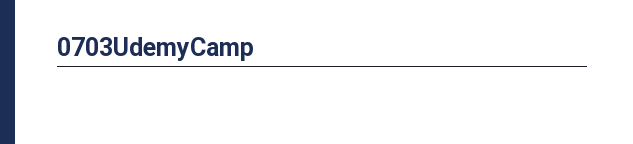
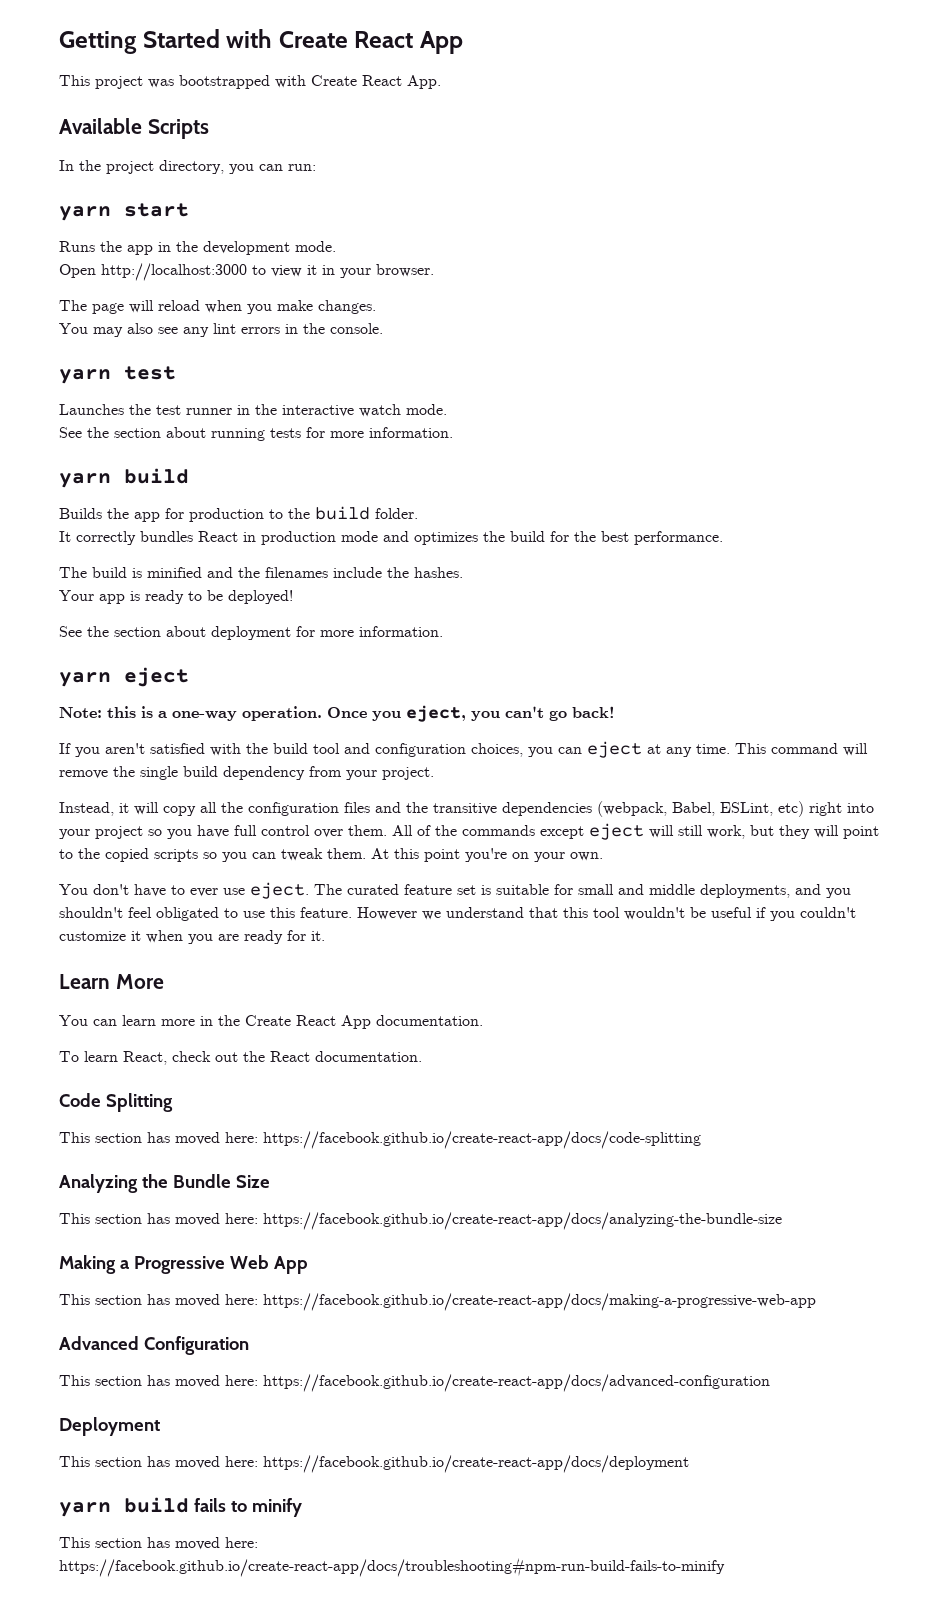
- 0703UdemyCamp
+ Getting Started with Create React App
+ This project was bootstrapped with Create React App.
+ Available Scripts
+ In the project directory, you can run:
+ yarn start
+ Runs the app in the development mode.
+ Open http://localhost:3000 to view it in your browser.
+ The page will reload when you make changes.
+ You may also see any lint errors in the console.
+ yarn test
+ Launches the test runner in the interactive watch mode.
+ See the section about running tests for more information.
+ yarn build
+ Builds the app for production to the build folder.
+ It correctly bundles React in production mode and optimizes the build for the best performance.
+ The build is minified and the filenames include the hashes.
+ Your app is ready to be deployed!
+ See the section about deployment for more information.
+ yarn eject
+ Note: this is a one-way operation. Once you eject, you can't go back!
+ If you aren't satisfied with the build tool and configuration choices, you can eject at any time. This command will remove the single build dependency from your project.
+ Instead, it will copy all the configuration files and the transitive dependencies (webpack, Babel, ESLint, etc) right into your project so you have full control over them. All of the commands except eject will still work, but they will point to the copied scripts so you can tweak them. At this point you're on your own.
+ You don't have to ever use eject. The curated feature set is suitable for small and middle deployments, and you shouldn't feel obligated to use this feature. However we understand that this tool wouldn't be useful if you couldn't customize it when you are ready for it.
+ Learn More
+ You can learn more in the Create React App documentation.
+ To learn React, check out the React documentation.
+ Code Splitting
+ This section has moved here: https://facebook.github.io/create-react-app/docs/code-splitting
+ Analyzing the Bundle Size
+ This section has moved here: https://facebook.github.io/create-react-app/docs/analyzing-the-bundle-size
+ Making a Progressive Web App
+ This section has moved here: https://facebook.github.io/create-react-app/docs/making-a-progressive-web-app
+ Advanced Configuration
+ This section has moved here: https://facebook.github.io/create-react-app/docs/advanced-configuration
+ Deployment
+ This section has moved here: https://facebook.github.io/create-react-app/docs/deployment
+ yarn build fails to minify
+ This section has moved here: https://facebook.github.io/create-react-app/docs/troubleshooting#npm-run-build-fails-to-minify

